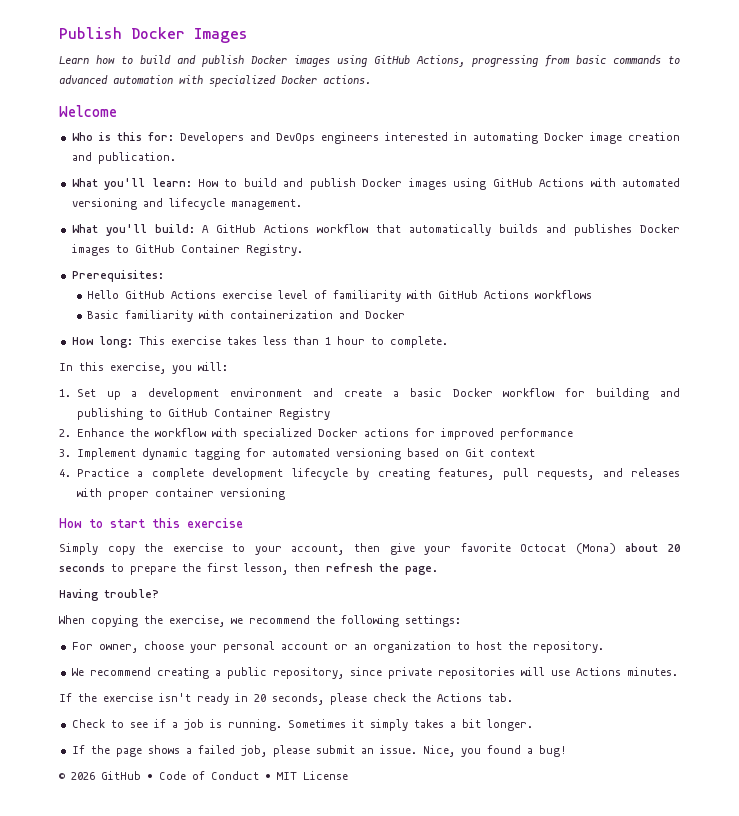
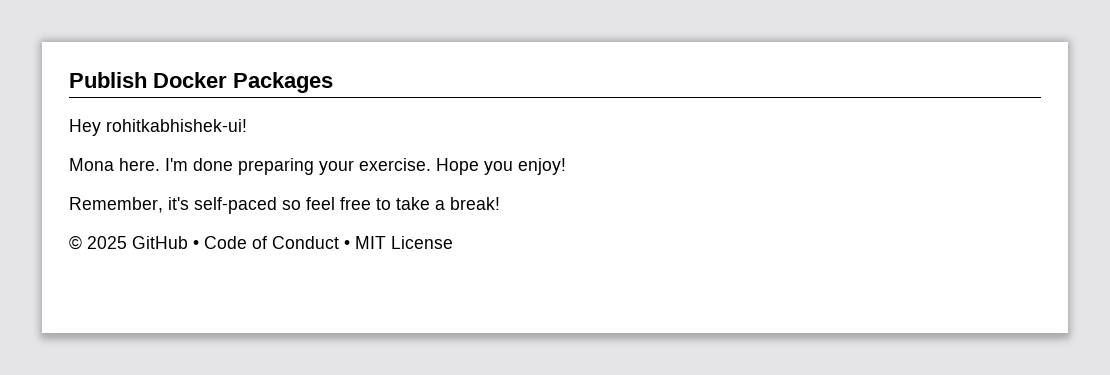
- Publish Docker Images
- Learn how to build and publish Docker images using GitHub Actions, progressing from basic commands to advanced automation with specialized Docker actions.
- Welcome
- Who is this for: Developers and DevOps engineers interested in automating Docker image creation and publication.
- What you'll learn: How to build and publish Docker images using GitHub Actions with automated versioning and lifecycle management.
- What you'll build: A GitHub Actions workflow that automatically builds and publishes Docker images to GitHub Container Registry.
- Prerequisites:
- Hello GitHub Actions exercise level of familiarity with GitHub Actions workflows
- Basic familiarity with containerization and Docker
- How long: This exercise takes less than 1 hour to complete.
- In this exercise, you will:
- 1. Set up a development environment and create a basic Docker workflow for building and publishing to GitHub Container Registry
- 2. Enhance the workflow with specialized Docker actions for improved performance
- 3. Implement dynamic tagging for automated versioning based on Git context
- 4. Practice a complete development lifecycle by creating features, pull requests, and releases with proper container versioning
- How to start this exercise
- Simply copy the exercise to your account, then give your favorite Octocat (Mona) about 20 seconds to prepare the first lesson, then refresh the page.
- Having trouble?
- When copying the exercise, we recommend the following settings:
- For owner, choose your personal account or an organization to host the repository.
- We recommend creating a public repository, since private repositories will use Actions minutes.
- If the exercise isn't ready in 20 seconds, please check the Actions tab.
- Check to see if a job is running. Sometimes it simply takes a bit longer.
- If the page shows a failed job, please submit an issue. Nice, you found a bug!
+ Publish Docker Packages
+ Hey rohitkabhishek-ui!
+ Mona here. I'm done preparing your exercise. Hope you enjoy!
+ Remember, it's self-paced so feel free to take a break!
- © 2026 GitHub • Code of Conduct • MIT License
+ © 2025 GitHub • Code of Conduct • MIT License

